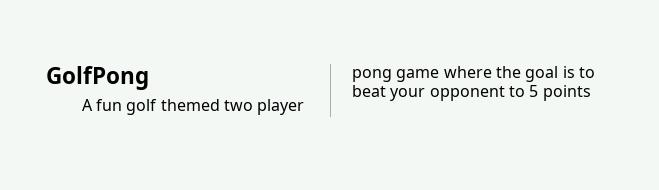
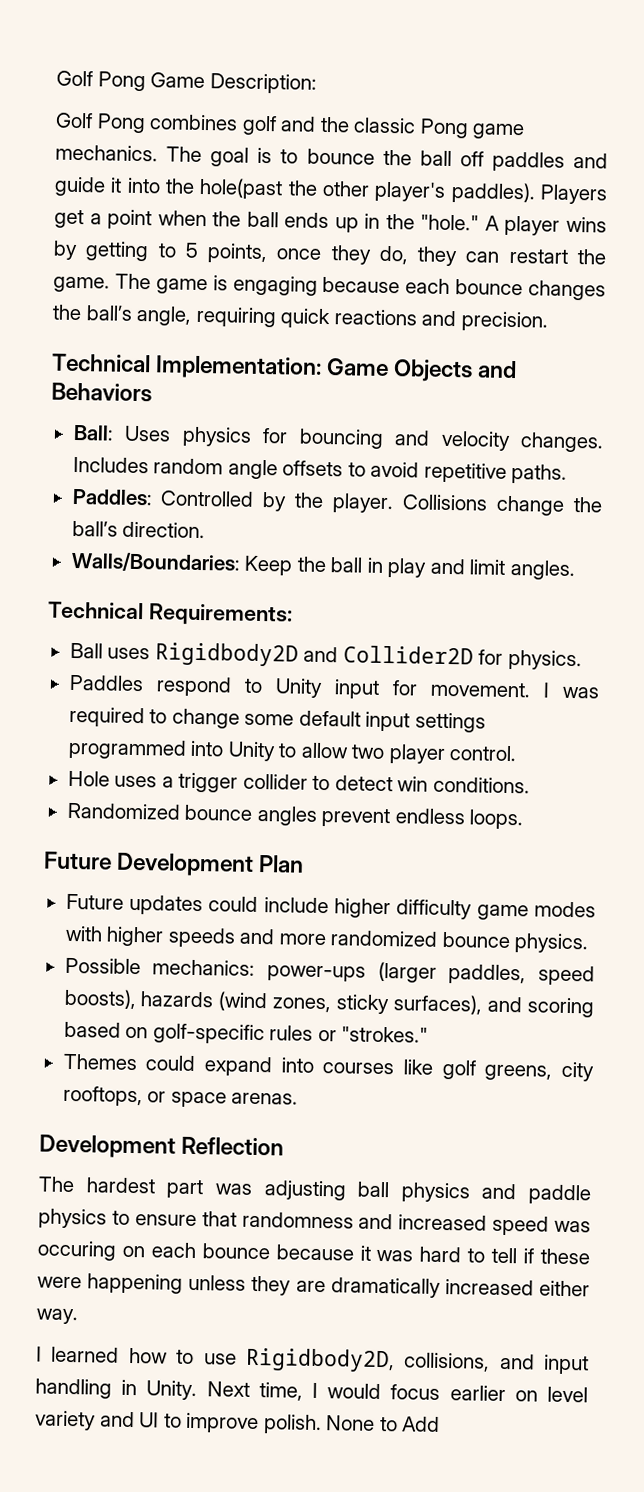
- GolfPong
- A fun golf themed two player pong game where the goal is to beat your opponent to 5 points
+ Golf Pong Game Description:
+ Golf Pong combines golf and the classic Pong game mechanics. The goal is to bounce the ball off paddles and guide it into the hole(past the other player's paddles). Players get a point when the ball ends up in the "hole." A player wins by getting to 5 points, once they do, they can restart the game. The game is engaging because each bounce changes the ball’s angle, requiring quick reactions and precision.
+ Technical Implementation: Game Objects and Behaviors
+ Ball: Uses physics for bouncing and velocity changes. Includes random angle offsets to avoid repetitive paths.
+ Paddles: Controlled by the player. Collisions change the ball’s direction.
+ Walls/Boundaries: Keep the ball in play and limit angles.
+ Technical Requirements:
+ Ball uses Rigidbody2D and Collider2D for physics.
+ Paddles respond to Unity input for movement. I was required to change some default input settings programmed into Unity to allow two player control.
+ Hole uses a trigger collider to detect win conditions.
+ Randomized bounce angles prevent endless loops.
+ Future Development Plan
+ Future updates could include higher difficulty game modes with higher speeds and more randomized bounce physics.
+ Possible mechanics: power-ups (larger paddles, speed boosts), hazards (wind zones, sticky surfaces), and scoring based on golf-specific rules or "strokes."
+ Themes could expand into courses like golf greens, city rooftops, or space arenas.
+ Development Reflection
+ The hardest part was adjusting ball physics and paddle physics to ensure that randomness and increased speed was occuring on each bounce because it was hard to tell if these were happening unless they are dramatically increased either way.
+ I learned how to use Rigidbody2D, collisions, and input handling in Unity. Next time, I would focus earlier on level variety and UI to improve polish. None to Add

